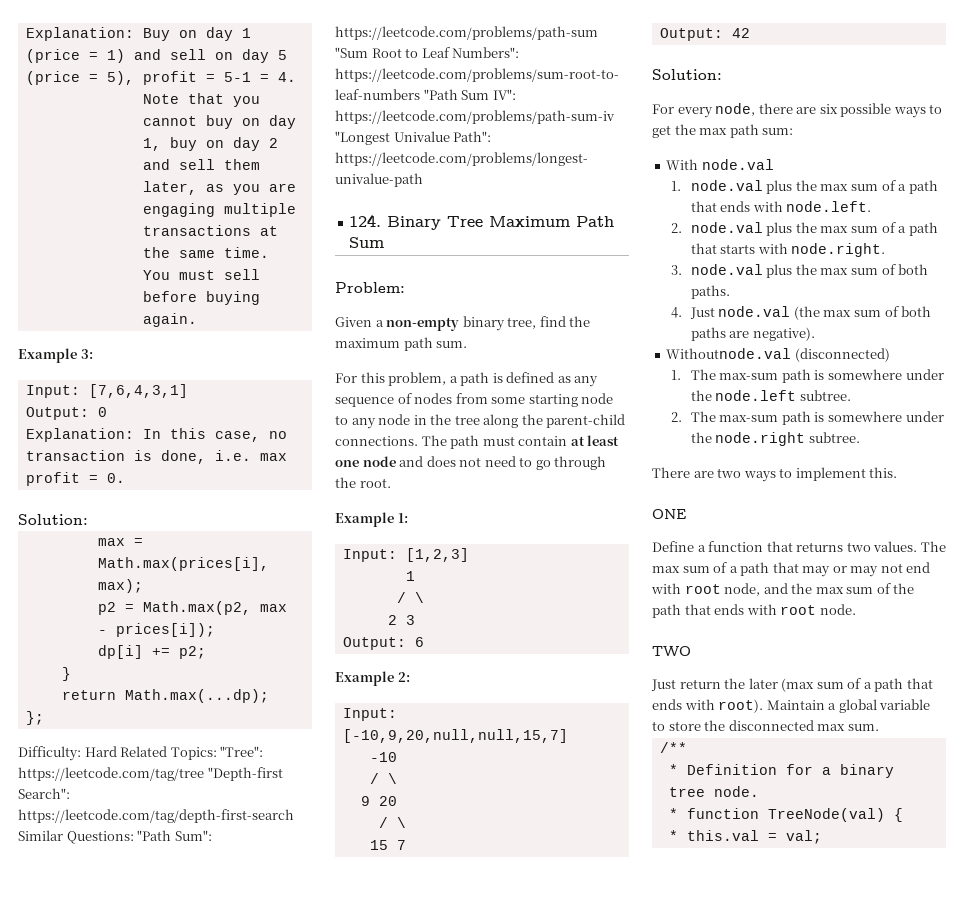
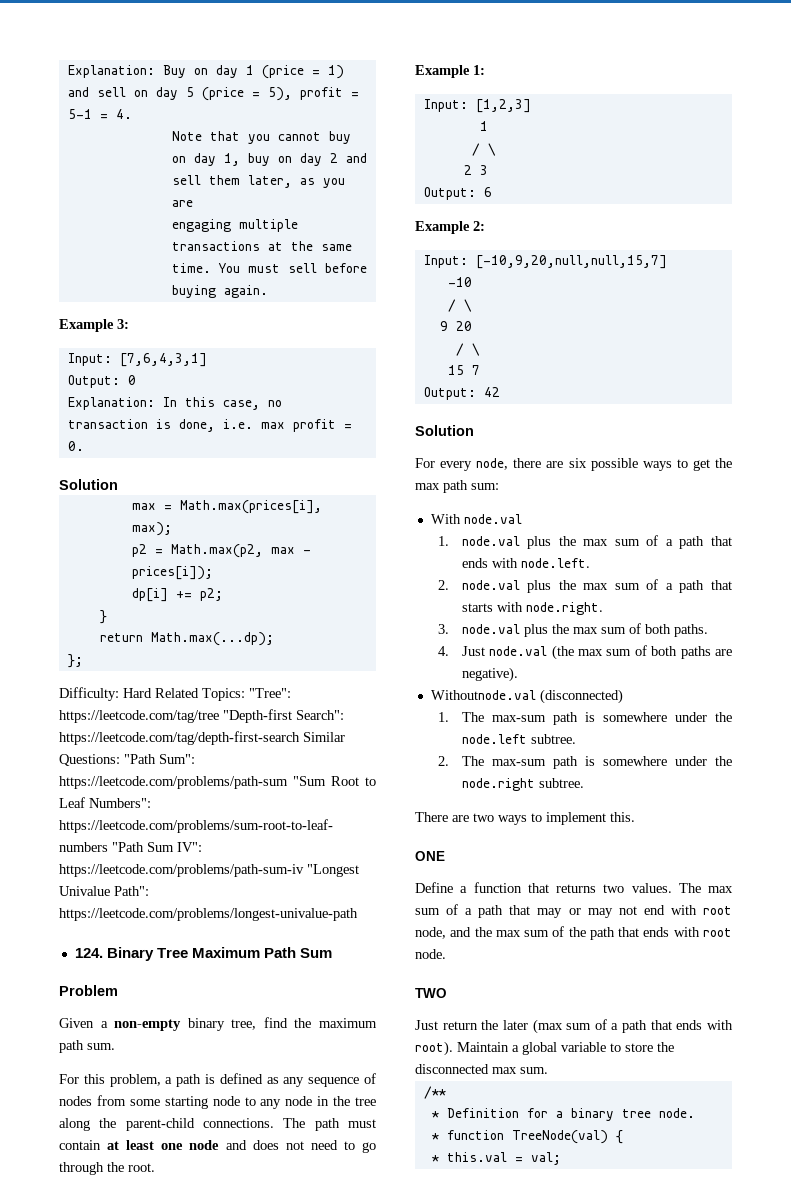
  Explanation: In this case, no transaction is done, i.e. max profit = 0.
- Solution:
+ Solution
- Problem:
+ Problem
  Output: 42
- Solution:
+ Solution

